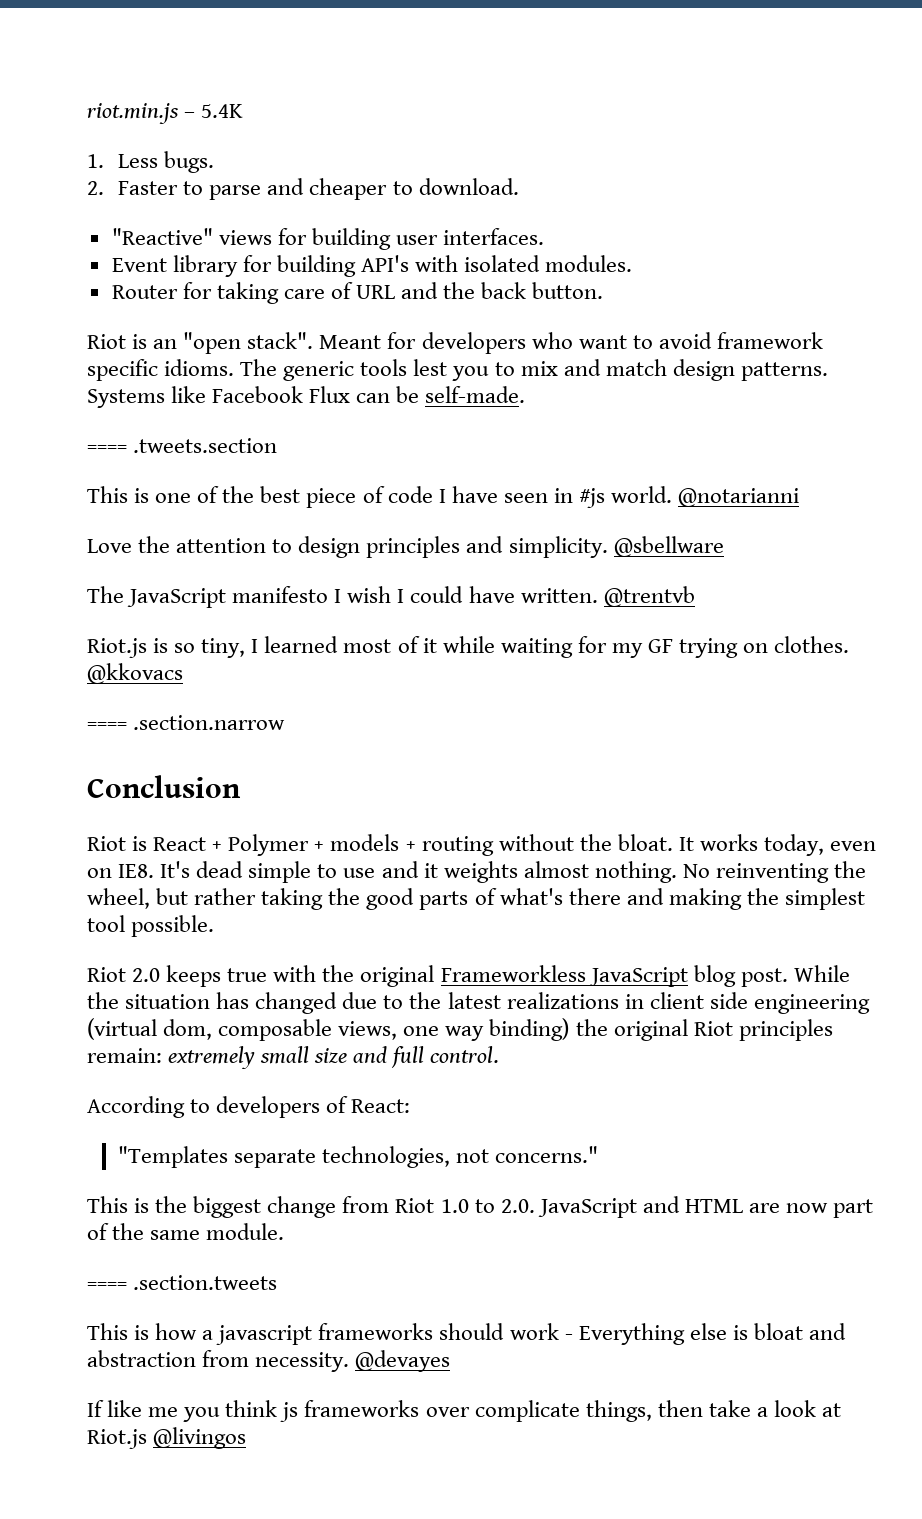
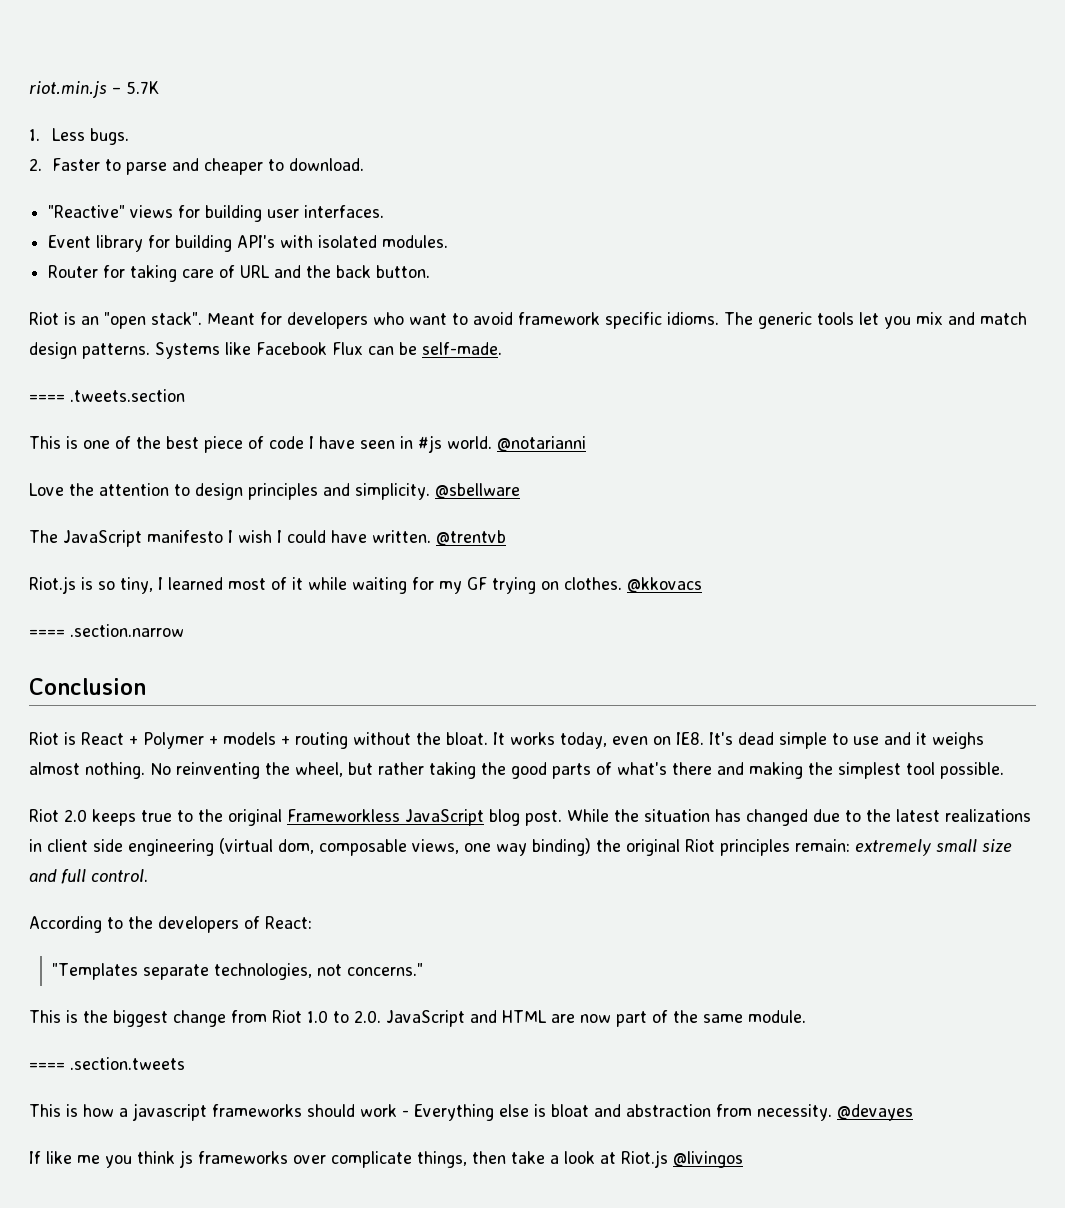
- riot.min.js – 5.4K
+ riot.min.js – 5.7K
- The generic tools lest you to mix and match design patterns.
+ The generic tools let you mix and match design patterns.
- It works today, even on IE8. It's dead simple to use and it weights almost nothing.
+ It works today, even on IE8. It's dead simple to use and it weighs almost nothing.
- Riot 2.0 keeps true with the original Frameworkless JavaScript blog post.
+ Riot 2.0 keeps true to the original Frameworkless JavaScript blog post.
- According to developers of React:
+ According to the developers of React:

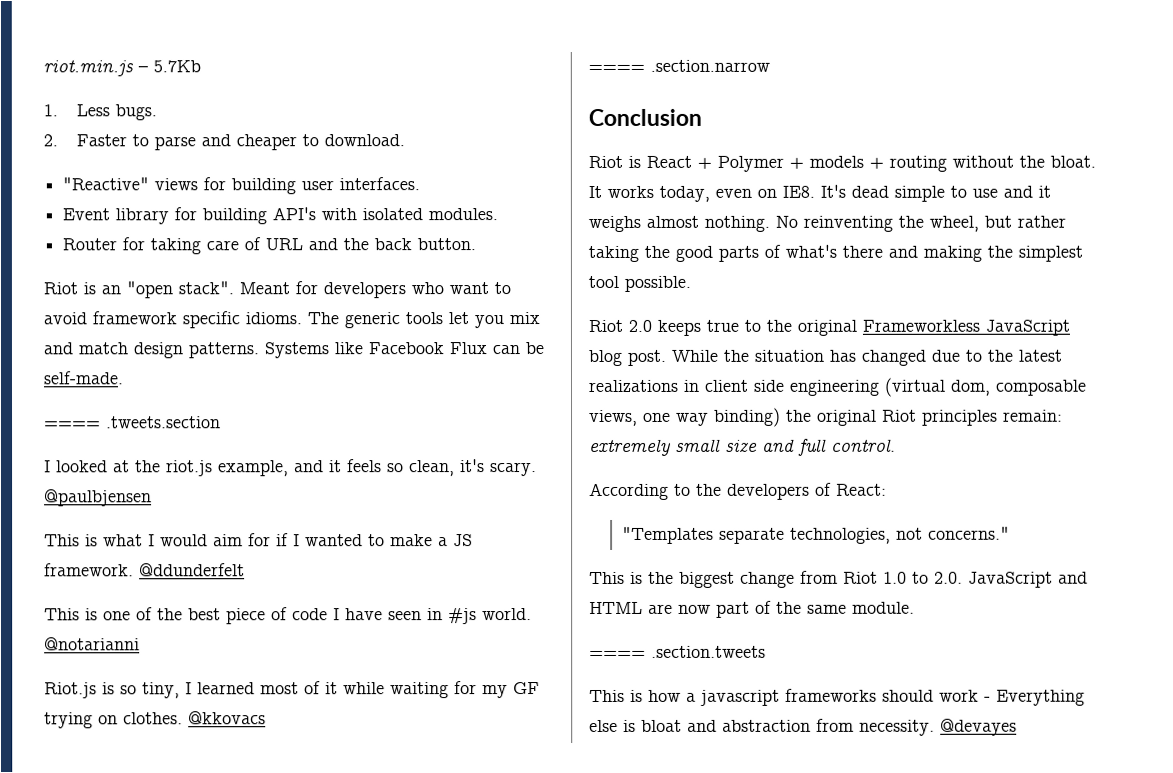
- riot.min.js – 5.7K
+ riot.min.js – 5.7Kb
+ I looked at the riot.js example, and it feels so clean, it's scary. @paulbjensen
+ This is what I would aim for if I wanted to make a JS framework. @ddunderfelt
- Love the attention to design principles and simplicity. @sbellware
- The JavaScript manifesto I wish I could have written. @trentvb
- If like me you think js frameworks over complicate things, then take a look at Riot.js @livingos

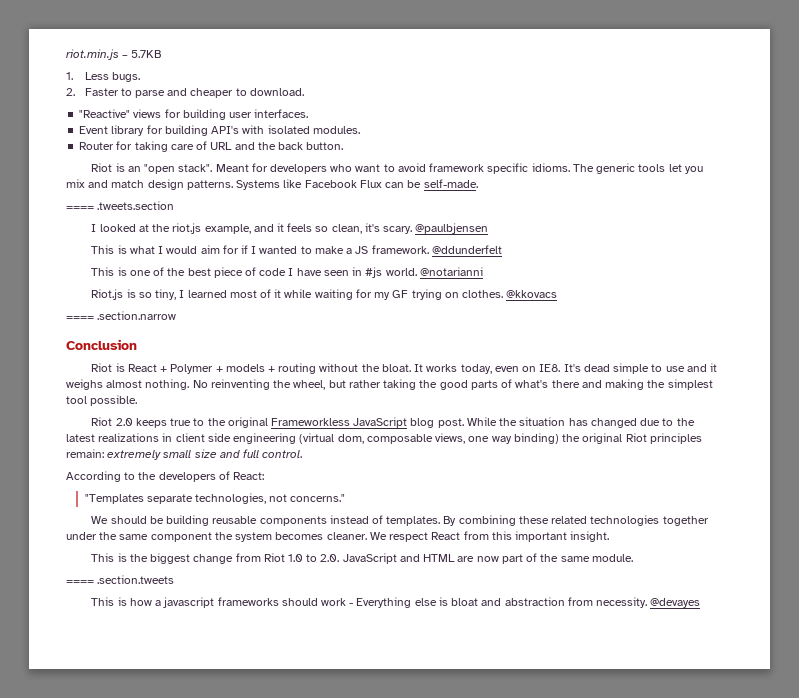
- riot.min.js – 5.7Kb
+ riot.min.js – 5.7KB
+ We should be building reusable components instead of templates. By combining these related technologies together under the same component the system becomes cleaner. We respect React from this important insight.

